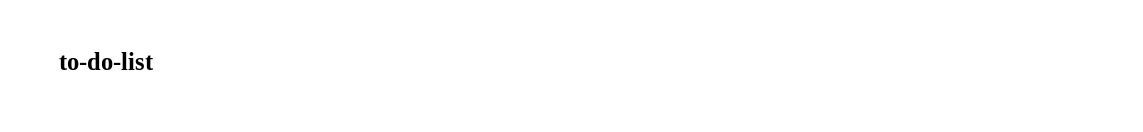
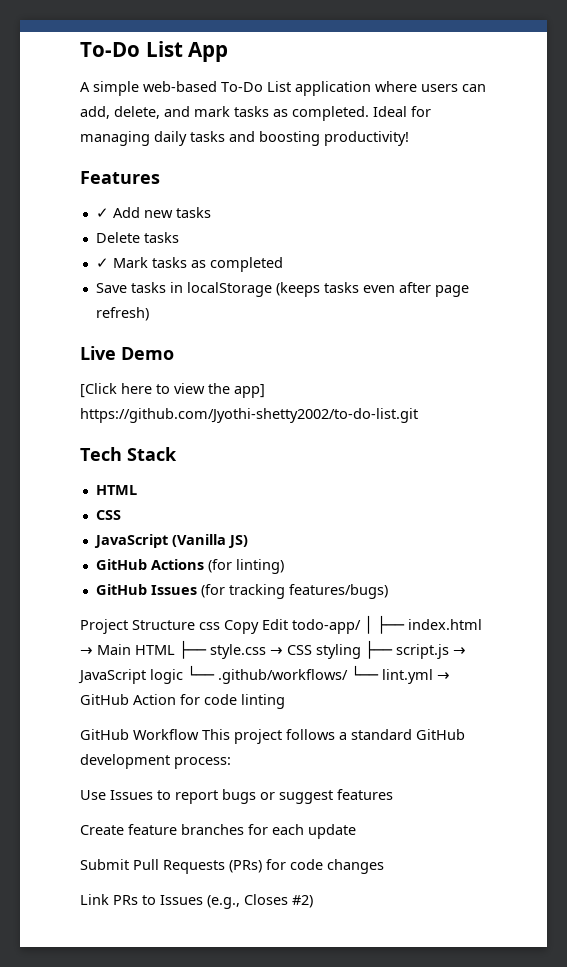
- to-do-list
+ To-Do List App
+ A simple web-based To-Do List application where users can add, delete, and mark tasks as completed. Ideal for managing daily tasks and boosting productivity!
+ Features
+ ✓ Add new tasks
+ Delete tasks
+ ✓ Mark tasks as completed
+ Save tasks in localStorage (keeps tasks even after page refresh)
+ Live Demo
+ [Click here to view the app] https://github.com/Jyothi-shetty2002/to-do-list.git
+ Tech Stack
+ HTML
+ CSS
+ JavaScript (Vanilla JS)
+ GitHub Actions (for linting)
+ GitHub Issues (for tracking features/bugs)
+ Project Structure css Copy Edit todo-app/ │ ├── index.html → Main HTML ├── style.css → CSS styling ├── script.js → JavaScript logic └── .github/workflows/ └── lint.yml → GitHub Action for code linting
+ GitHub Workflow This project follows a standard GitHub development process:
+ Use Issues to report bugs or suggest features
+ Create feature branches for each update
+ Submit Pull Requests (PRs) for code changes
+ Link PRs to Issues (e.g., Closes #2)

